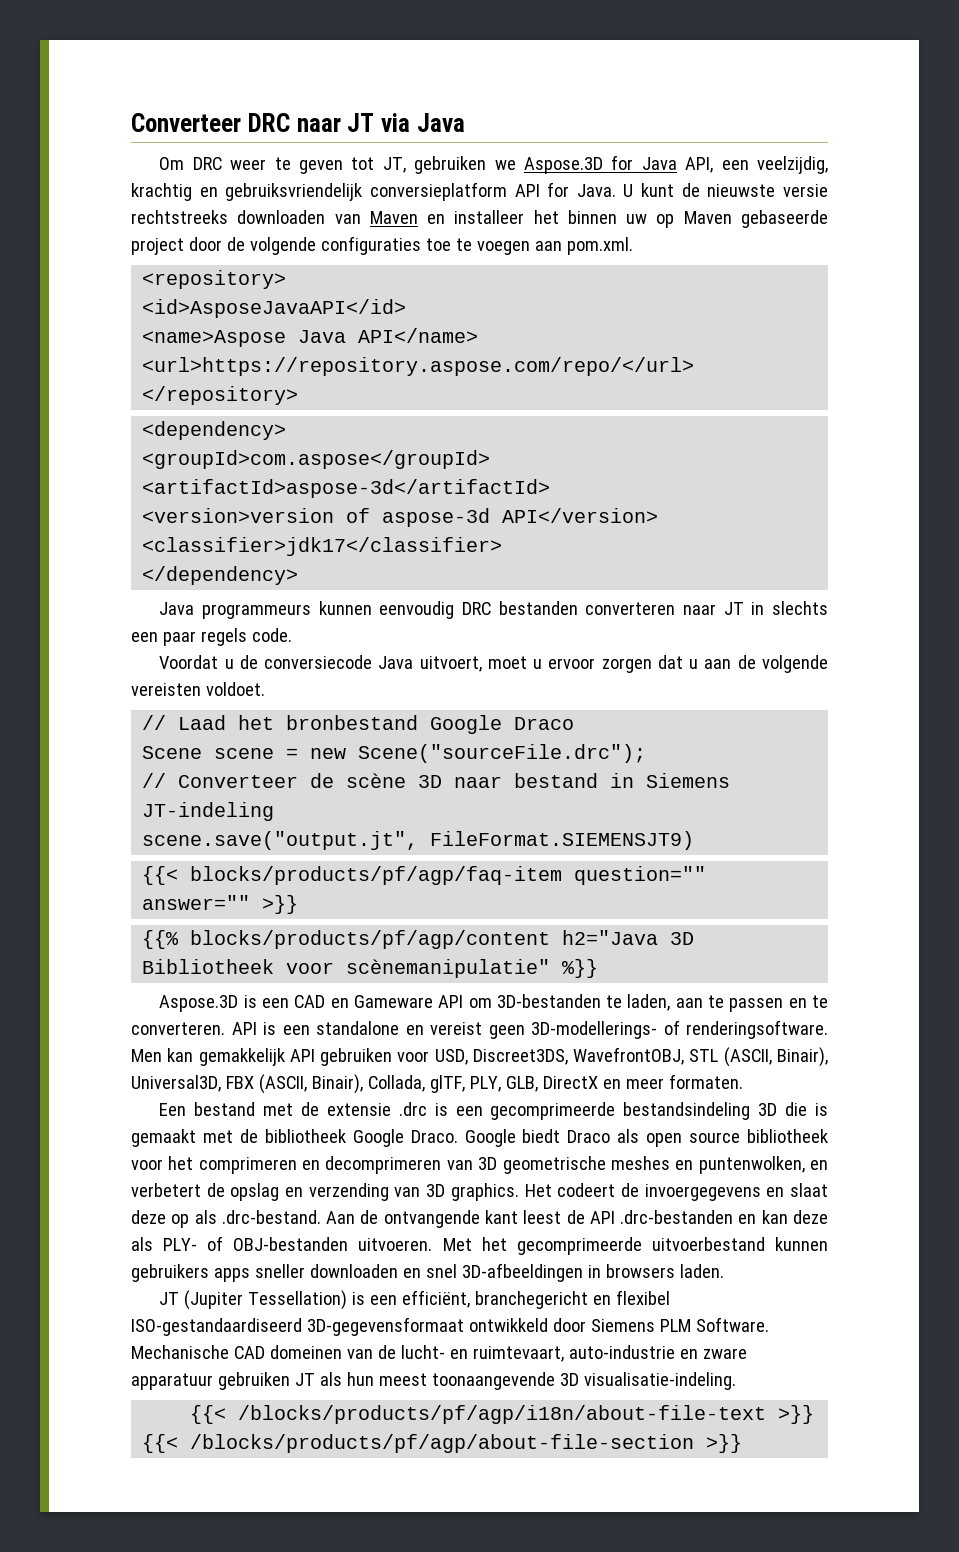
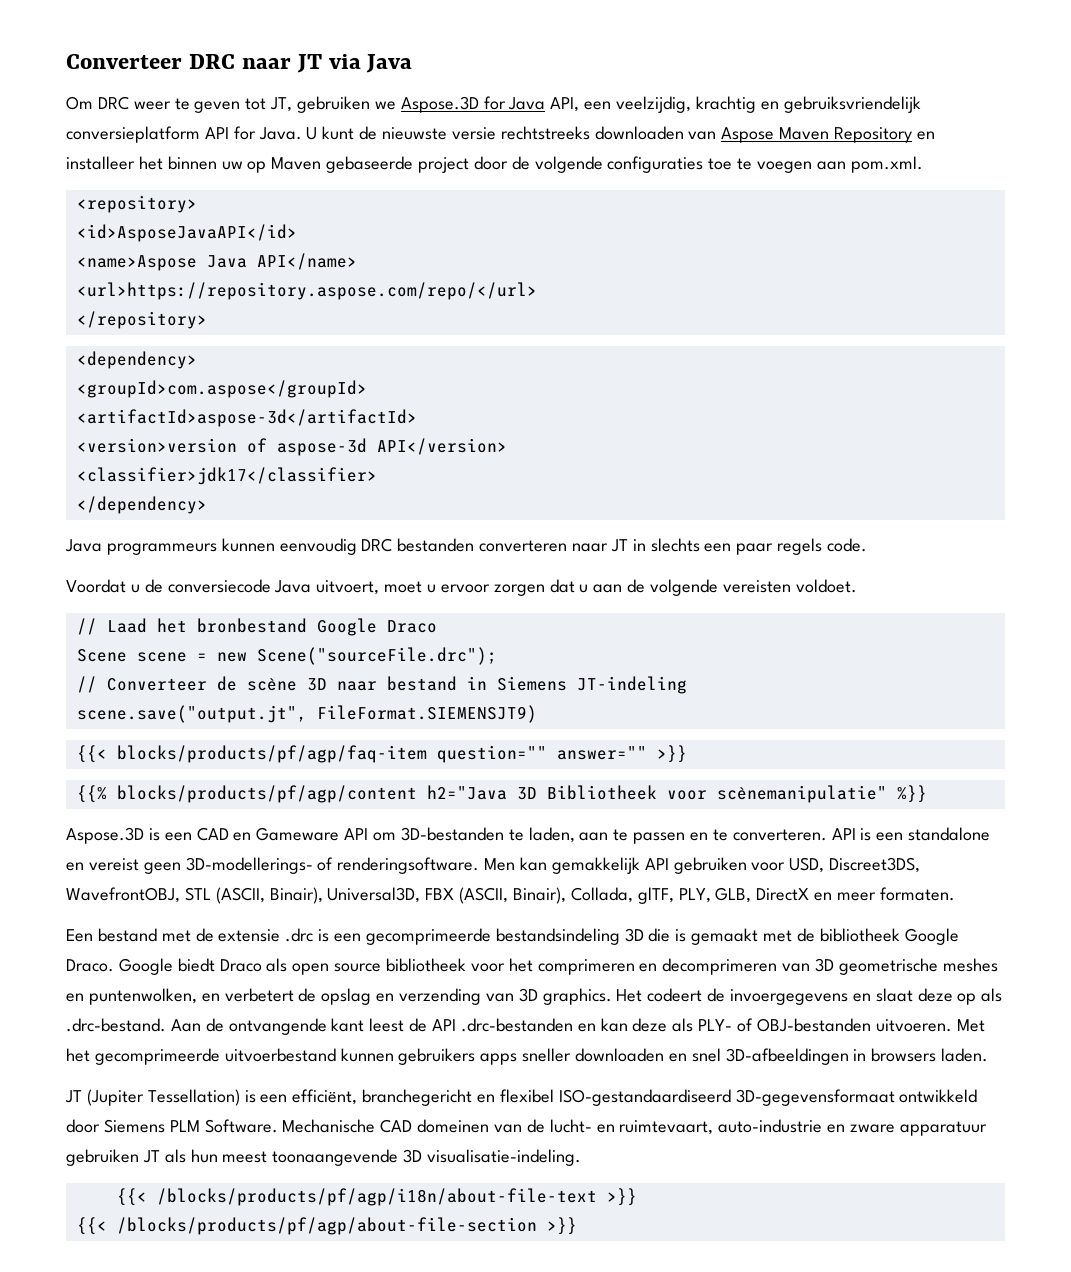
- U kunt de nieuwste versie rechtstreeks downloaden van Maven en installeer het binnen uw op Maven gebaseerde project door de volgende configuraties toe te voegen aan pom.xml.
+ U kunt de nieuwste versie rechtstreeks downloaden van Aspose Maven Repository en installeer het binnen uw op Maven gebaseerde project door de volgende configuraties toe te voegen aan pom.xml.

